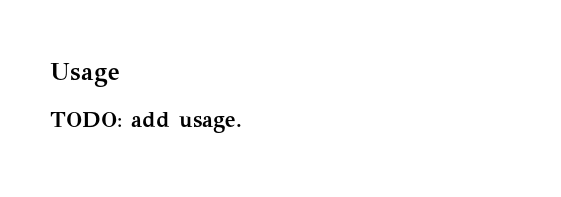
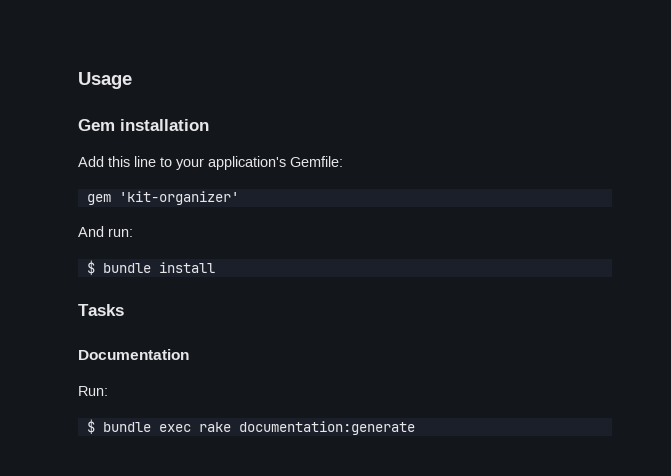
- TODO: add usage.
+ Gem installation
+ Add this line to your application's Gemfile:
+ gem 'kit-organizer'
+ And run:
+ $ bundle install
+ Tasks
+ Documentation
+ Run:
+ $ bundle exec rake documentation:generate

